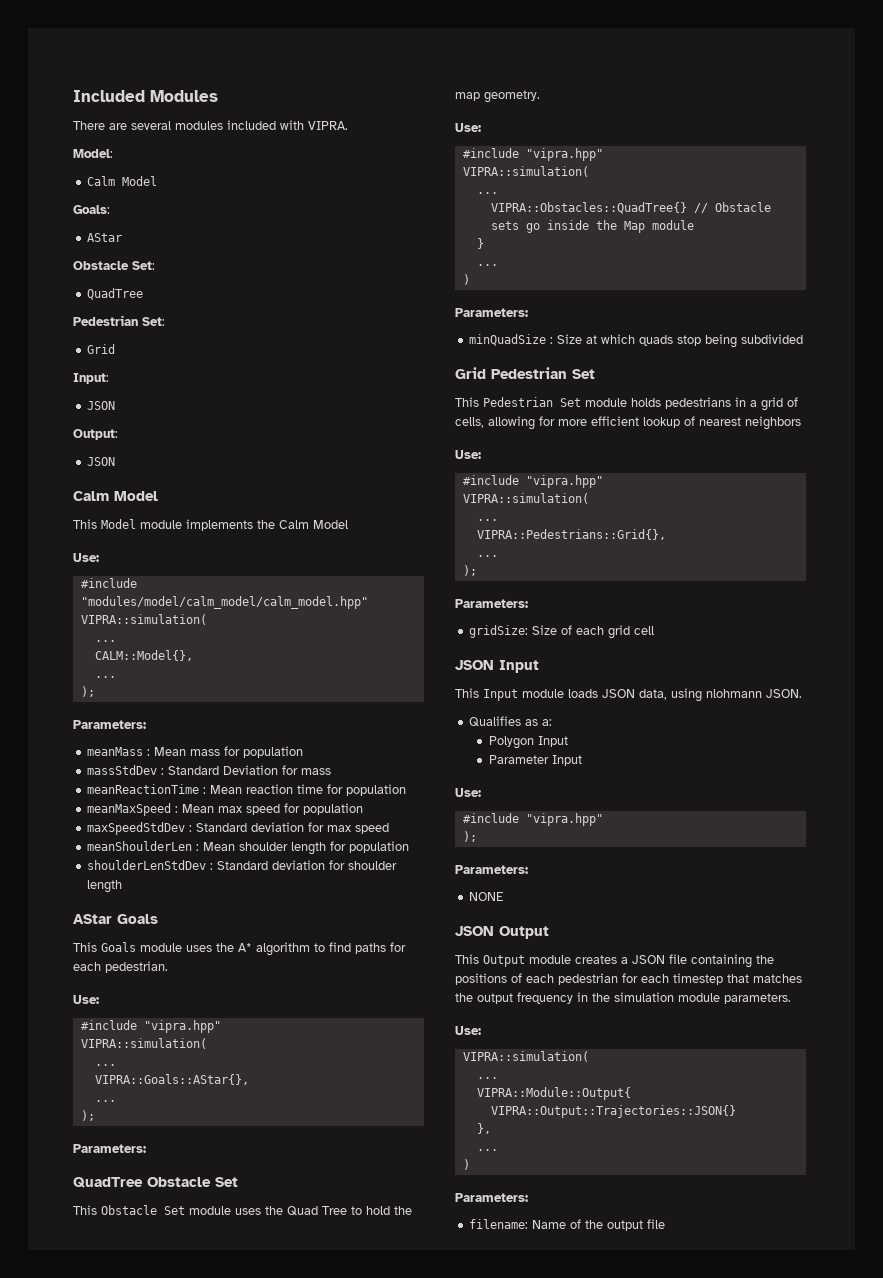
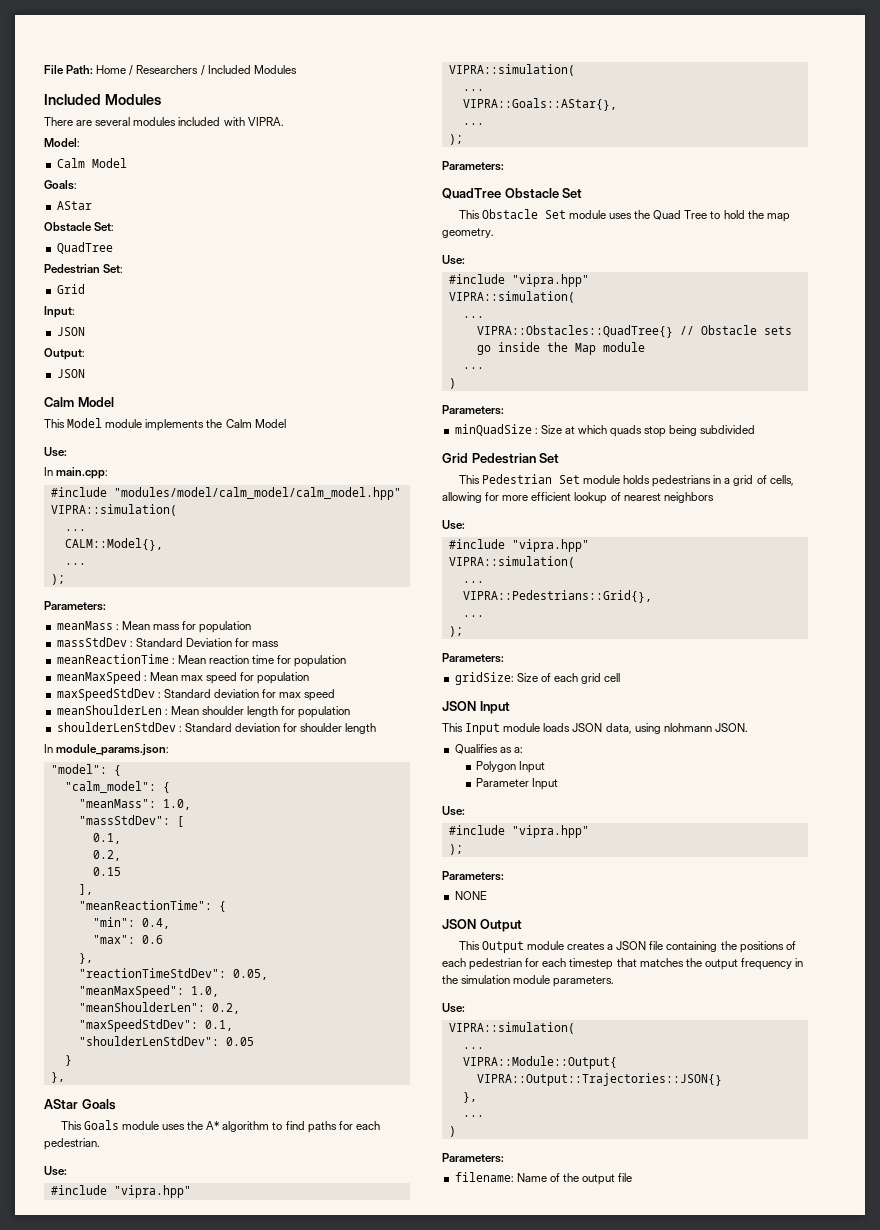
+ File Path: Home / Researchers / Included Modules
+ In main.cpp:
+ In module_params.json:
+ "model": {
+ "calm_model": {
+ "meanMass": 1.0,
+ "massStdDev": [
+ 0.1,
+ 0.2,
+ 0.15
+ ],
+ "meanReactionTime": {
+ "min": 0.4,
+ "max": 0.6
+ },
+ "reactionTimeStdDev": 0.05,
+ "meanMaxSpeed": 1.0,
+ "meanShoulderLen": 0.2,
+ "maxSpeedStdDev": 0.1,
+ "shoulderLenStdDev": 0.05
+ }
+ },
- }

